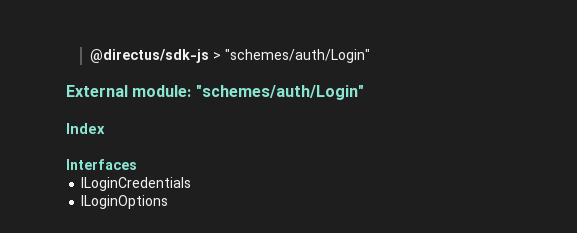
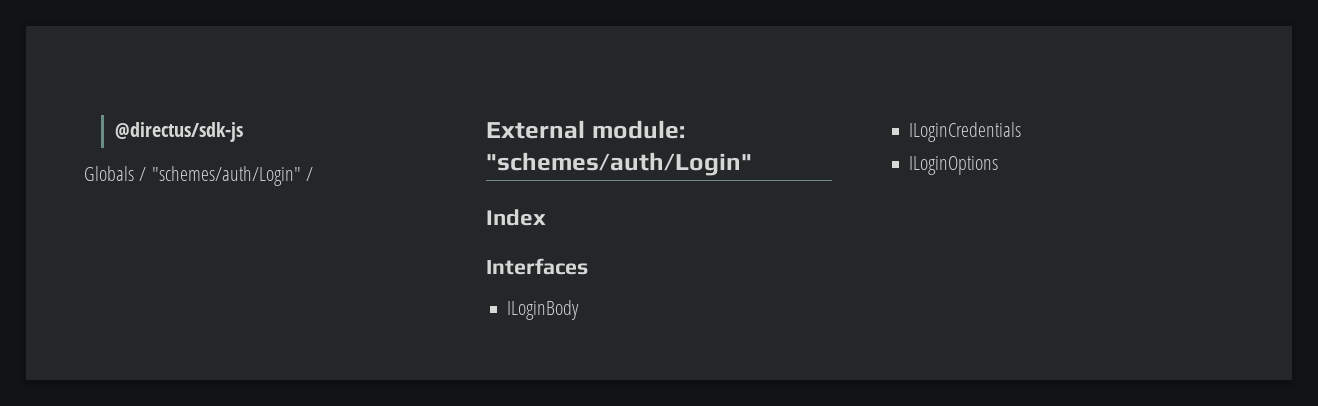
- @directus/sdk-js > "schemes/auth/Login"
+ @directus/sdk-js
+ Globals / "schemes/auth/Login" /
+ ILoginBody

